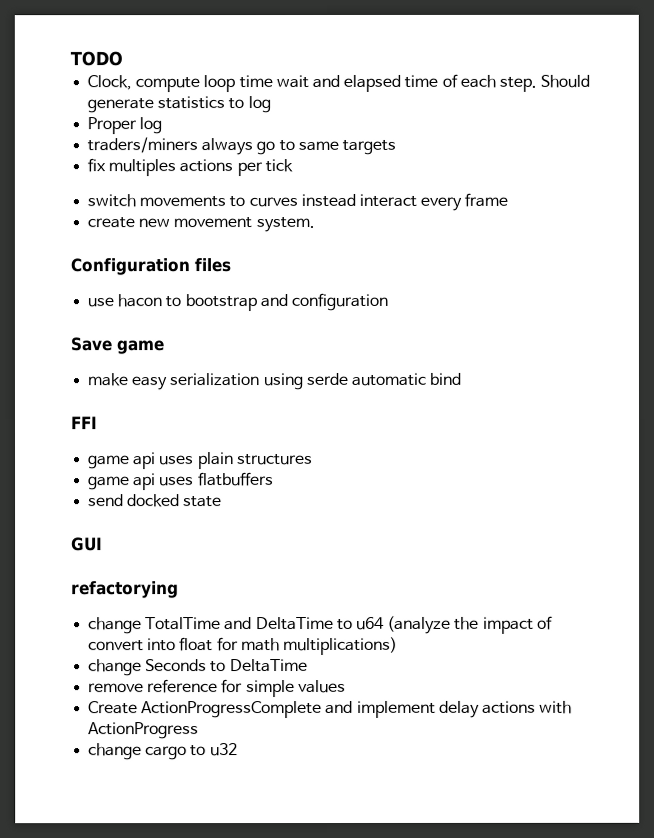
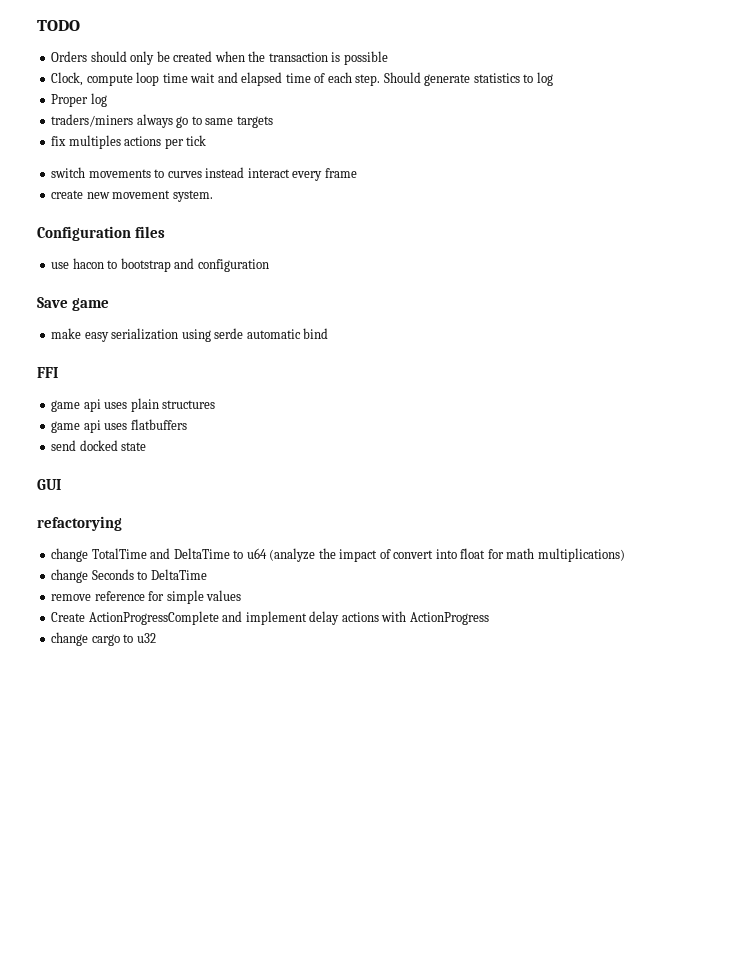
+ Orders should only be created when the transaction is possible

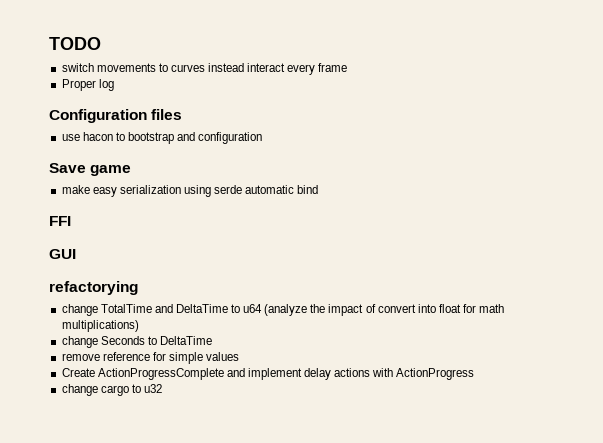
- Orders should only be created when the transaction is possible
- Clock, compute loop time wait and elapsed time of each step. Should generate statistics to log
- Proper log
- traders/miners always go to same targets
- fix multiples actions per tick
- create new movement system.
+ Proper log
- game api uses plain structures
- game api uses flatbuffers
- send docked state

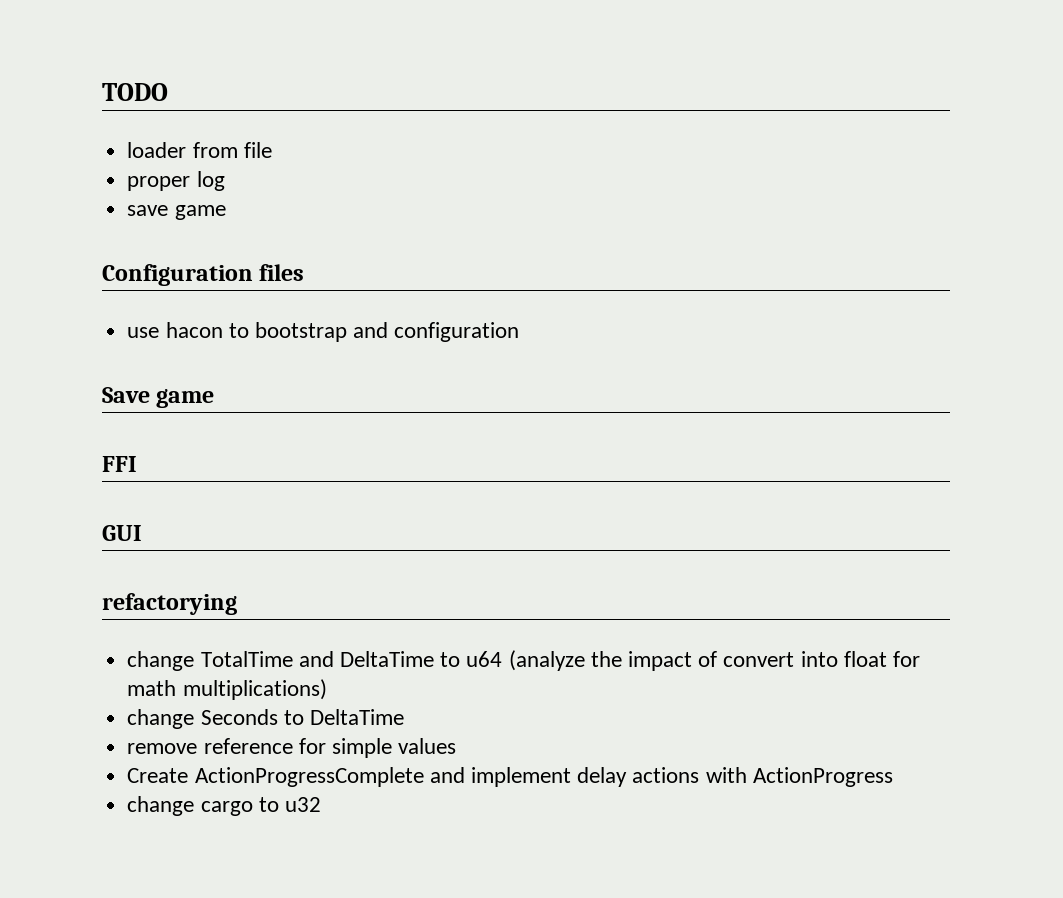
- switch movements to curves instead interact every frame
- Proper log
+ loader from file
+ proper log
+ save game
- make easy serialization using serde automatic bind

